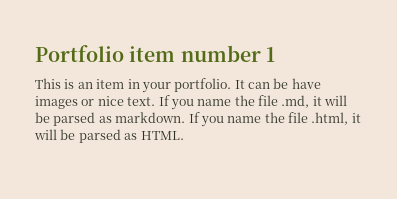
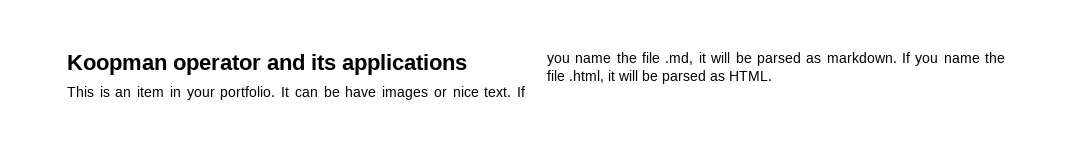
- Portfolio item number 1
+ Koopman operator and its applications

